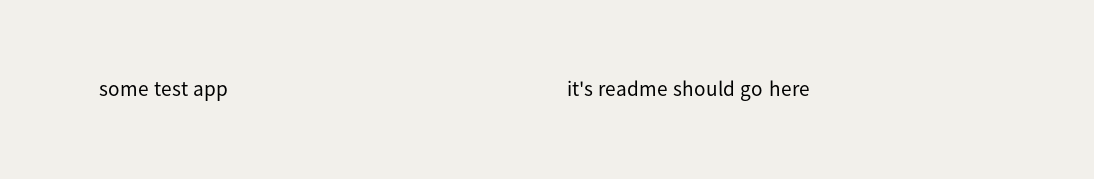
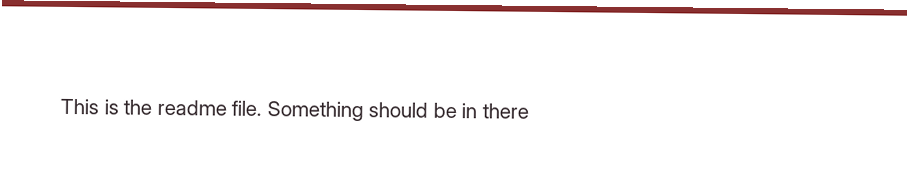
- some test app
- it's readme should go here
+ This is the readme file. Something should be in there

